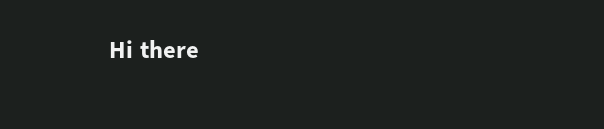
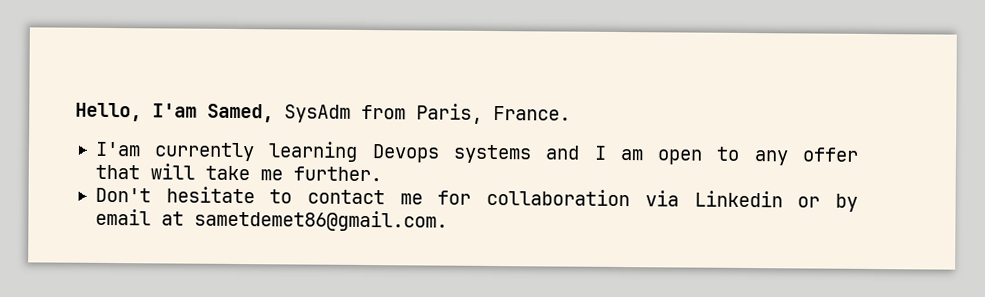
- Hi there
+ Hello, I'am Samed, SysAdm from Paris, France.
+ I'am currently learning Devops systems and I am open to any offer that will take me further.
+ Don't hesitate to contact me for collaboration via Linkedin or by email at sametdemet86@gmail.com.

